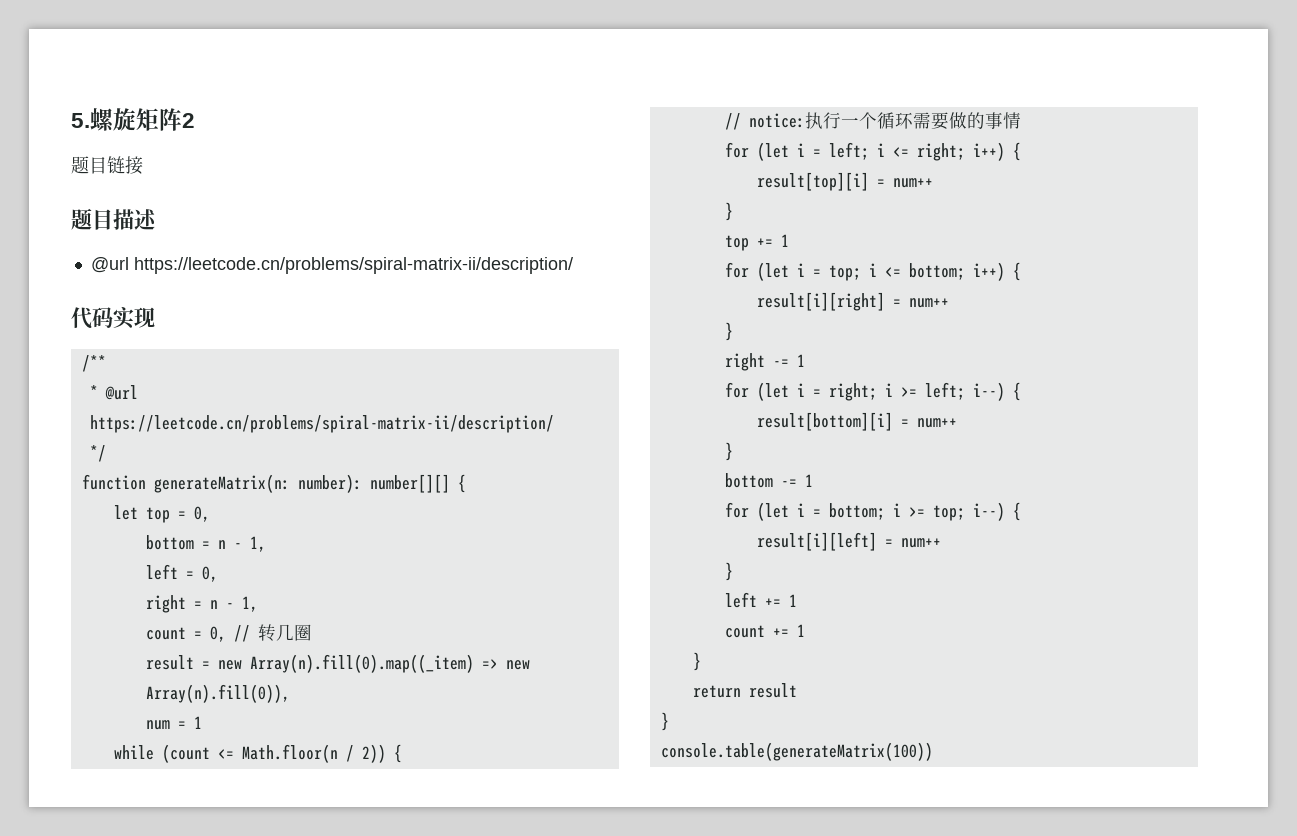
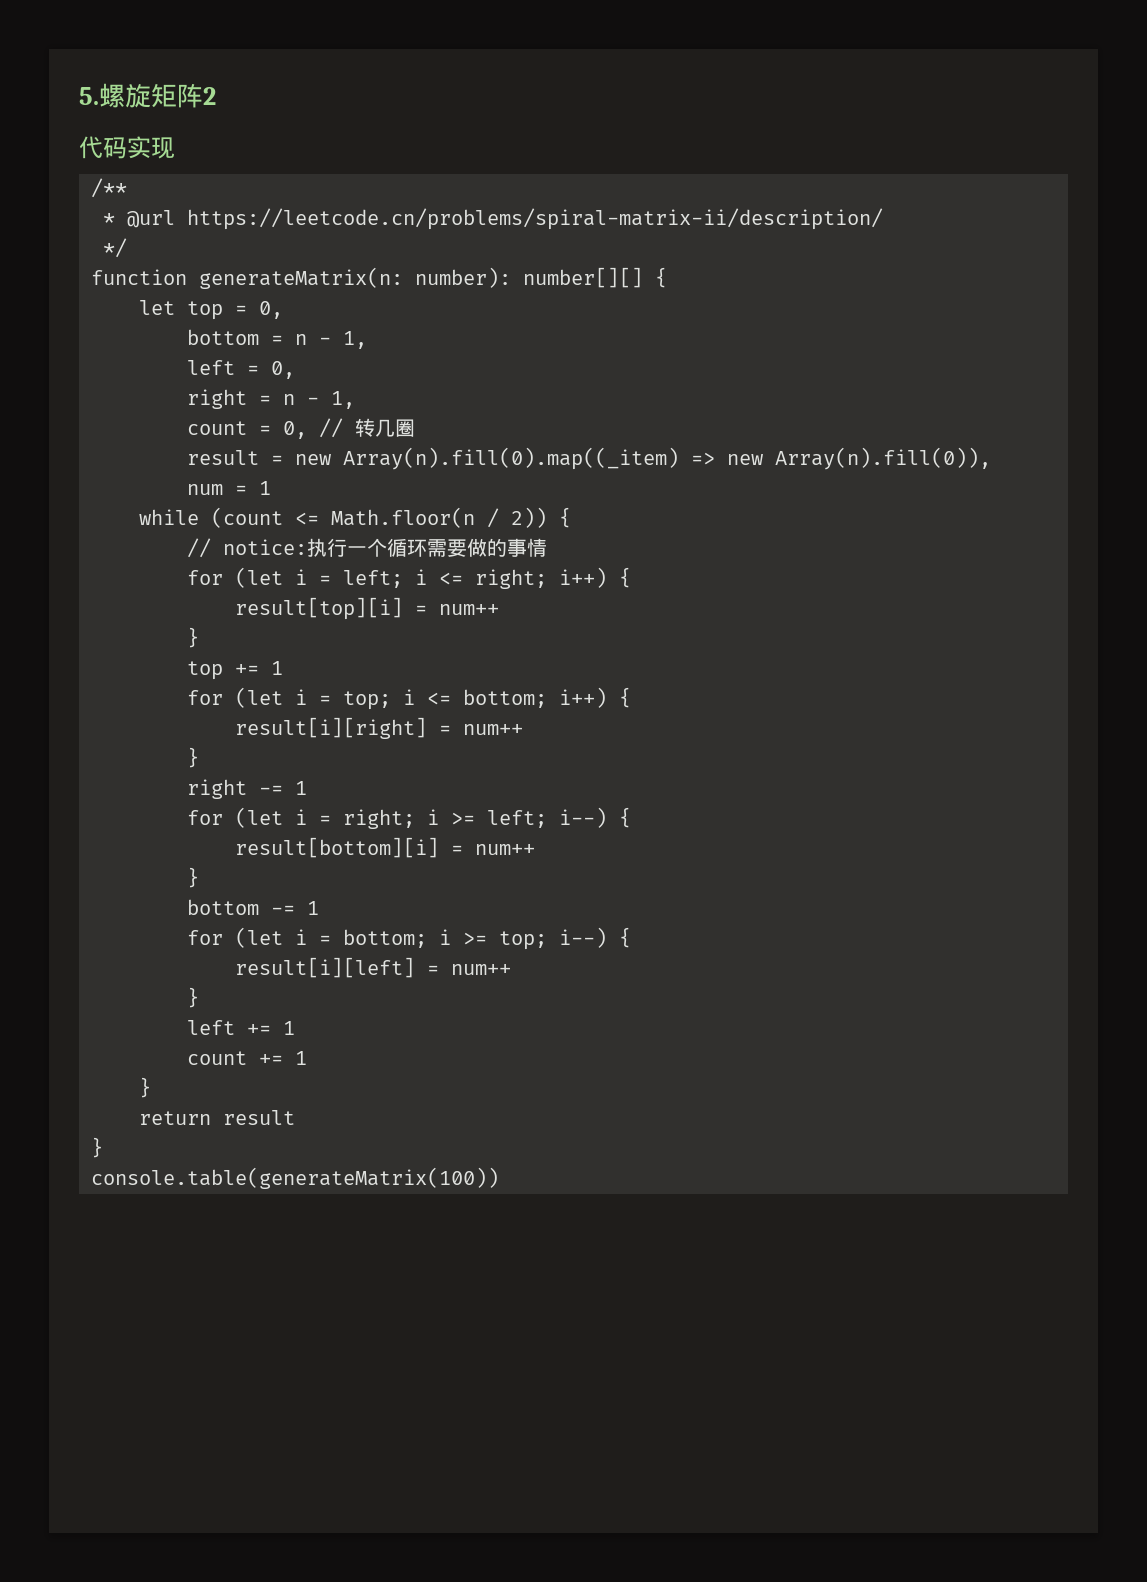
- 题目链接
- 题目描述
- @url https://leetcode.cn/problems/spiral-matrix-ii/description/

